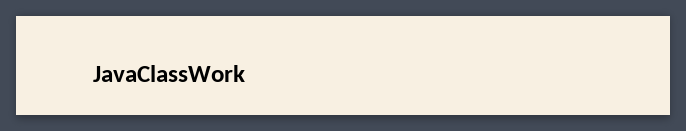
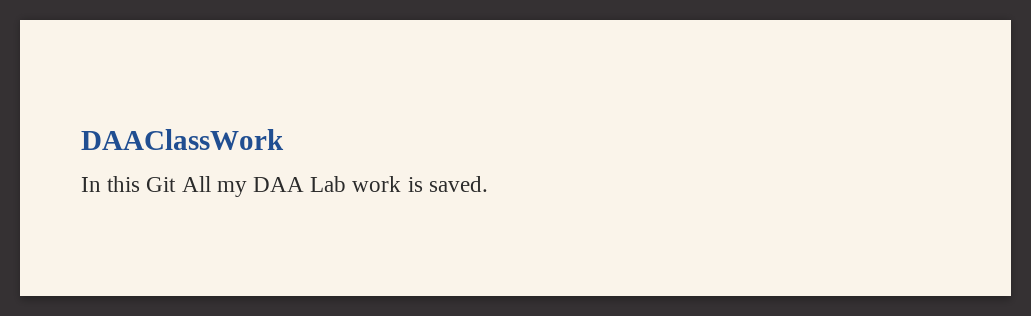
- JavaClassWork
+ DAAClassWork
+ In this Git All my DAA Lab work is saved.

